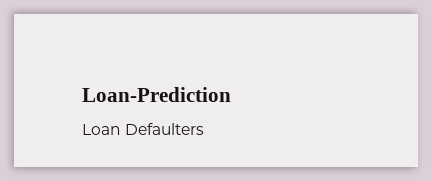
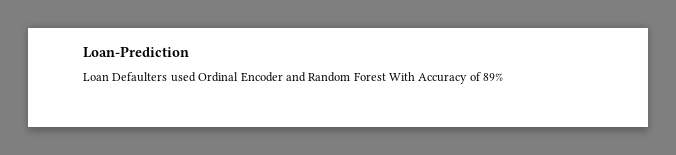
- Loan Defaulters
+ Loan Defaulters used Ordinal Encoder and Random Forest With Accuracy of 89%

